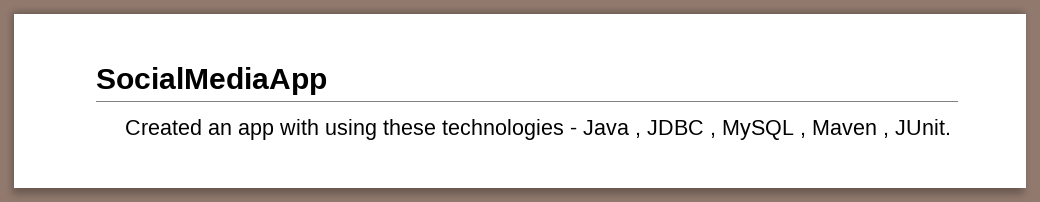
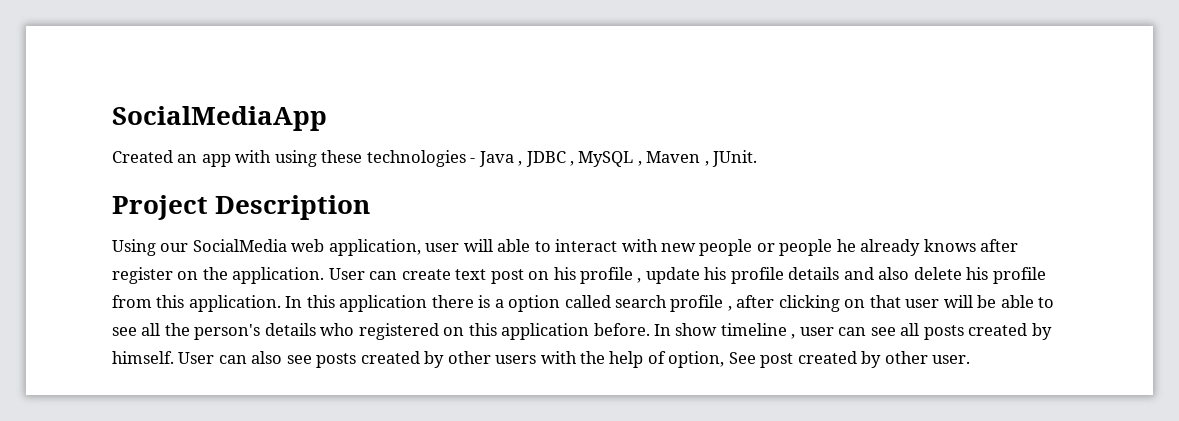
+ Project Description
+ Using our SocialMedia web application, user will able to interact with new people or people he already knows after register on the application. User can create text post on his profile , update his profile details and also delete his profile from this application. In this application there is a option called search profile , after clicking on that user will be able to see all the person's details who registered on this application before. In show timeline , user can see all posts created by himself. User can also see posts created by other users with the help of option, See post created by other user.

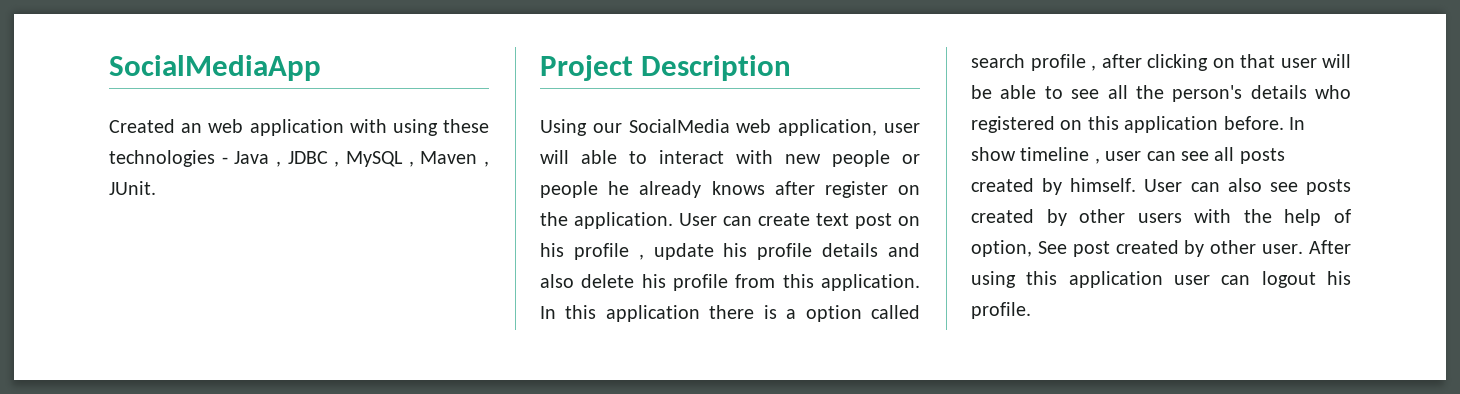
- Created an app with using these technologies - Java , JDBC , MySQL , Maven , JUnit.
+ Created an web application with using these technologies - Java , JDBC , MySQL , Maven , JUnit.
+ After using this application user can logout his profile.

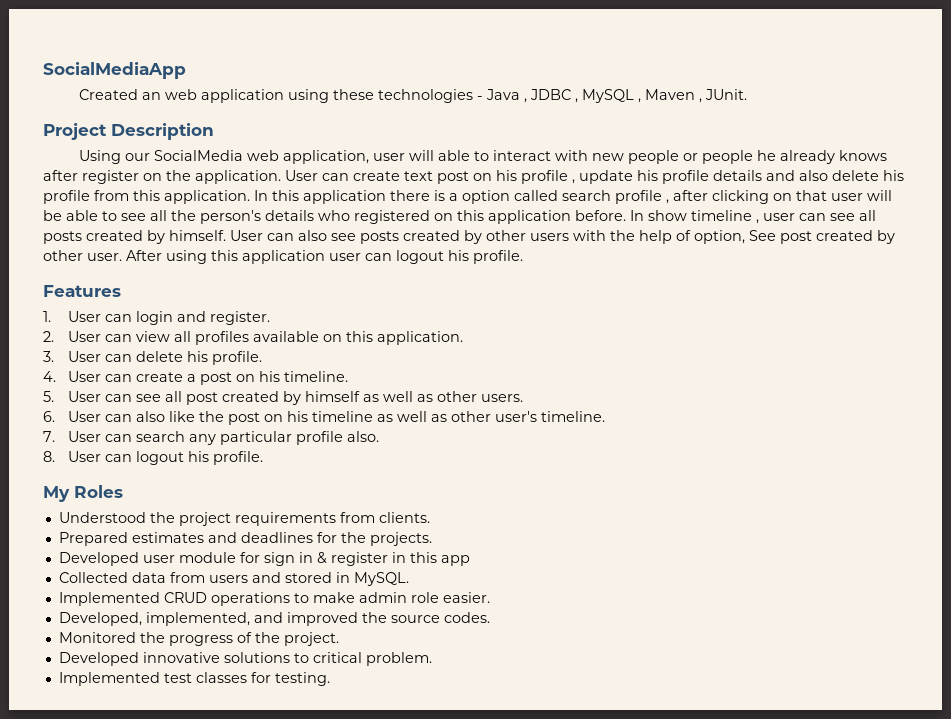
- Created an web application with using these technologies - Java , JDBC , MySQL , Maven , JUnit.
+ Created an web application using these technologies - Java , JDBC , MySQL , Maven , JUnit.
+ Features
+ 1. User can login and register.
+ 2. User can view all profiles available on this application.
+ 3. User can delete his profile.
+ 4. User can create a post on his timeline.
+ 5. User can see all post created by himself as well as other users.
+ 6. User can also like the post on his timeline as well as other user's timeline.
+ 7. User can search any particular profile also.
+ 8. User can logout his profile.
+ My Roles
+ Understood the project requirements from clients.
+ Prepared estimates and deadlines for the projects.
+ Developed user module for sign in & register in this app
+ Collected data from users and stored in MySQL.
+ Implemented CRUD operations to make admin role easier.
+ Developed, implemented, and improved the source codes.
+ Monitored the progress of the project.
+ Developed innovative solutions to critical problem.
+ Implemented test classes for testing.

